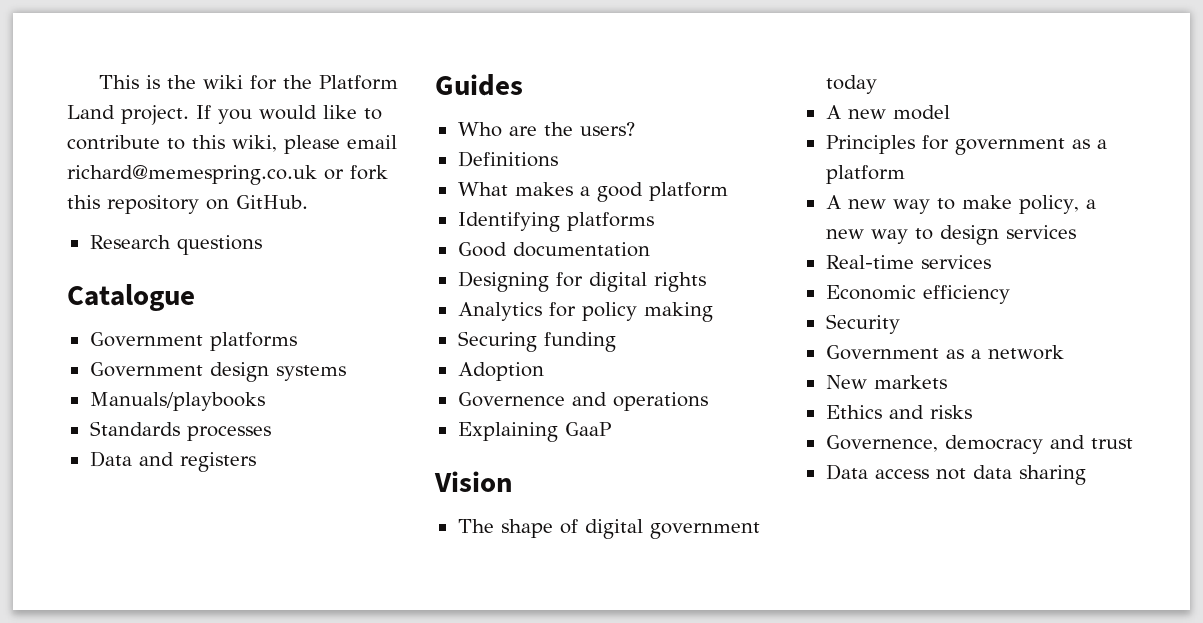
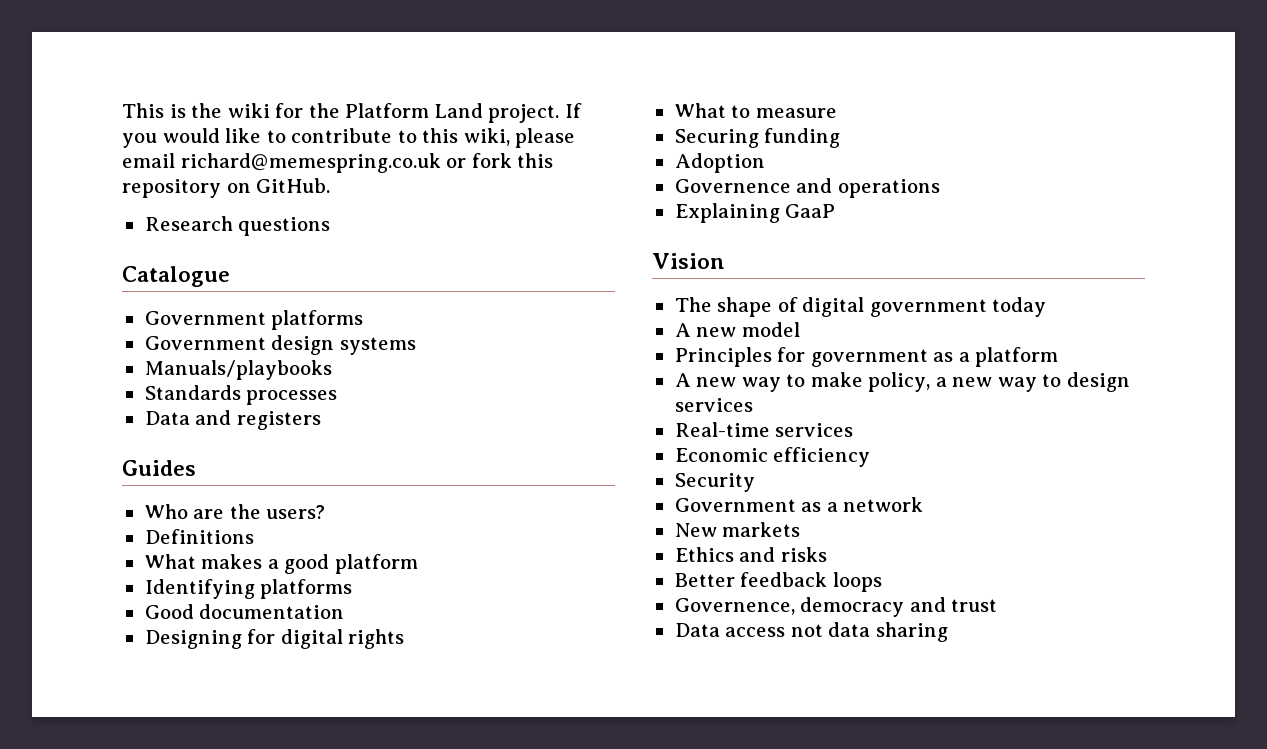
- Analytics for policy making
+ What to measure
+ Better feedback loops

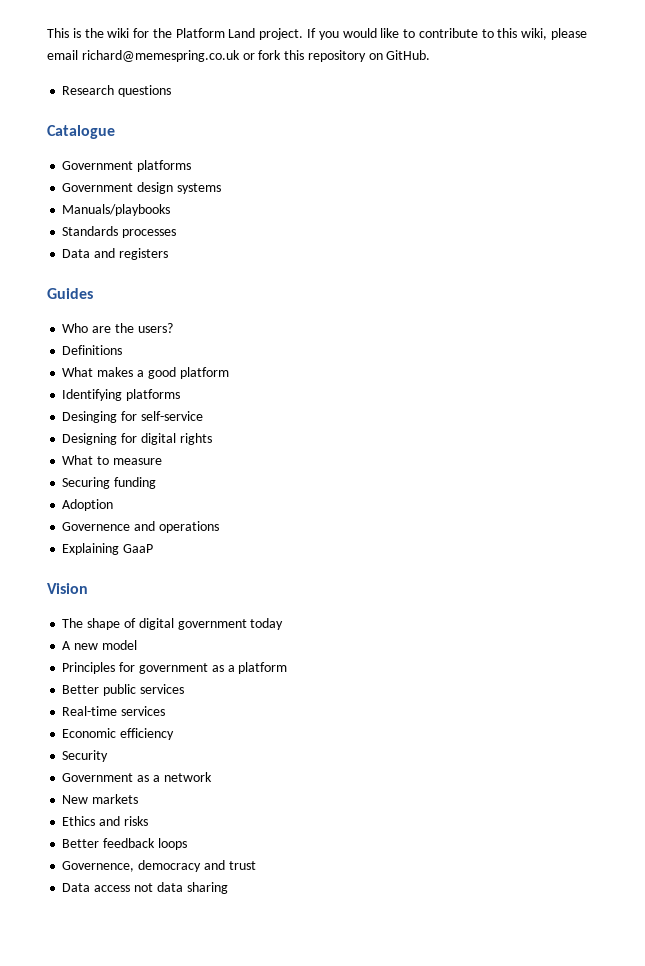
- Good documentation
+ Desinging for self-service
- A new way to make policy, a new way to design services
+ Better public services

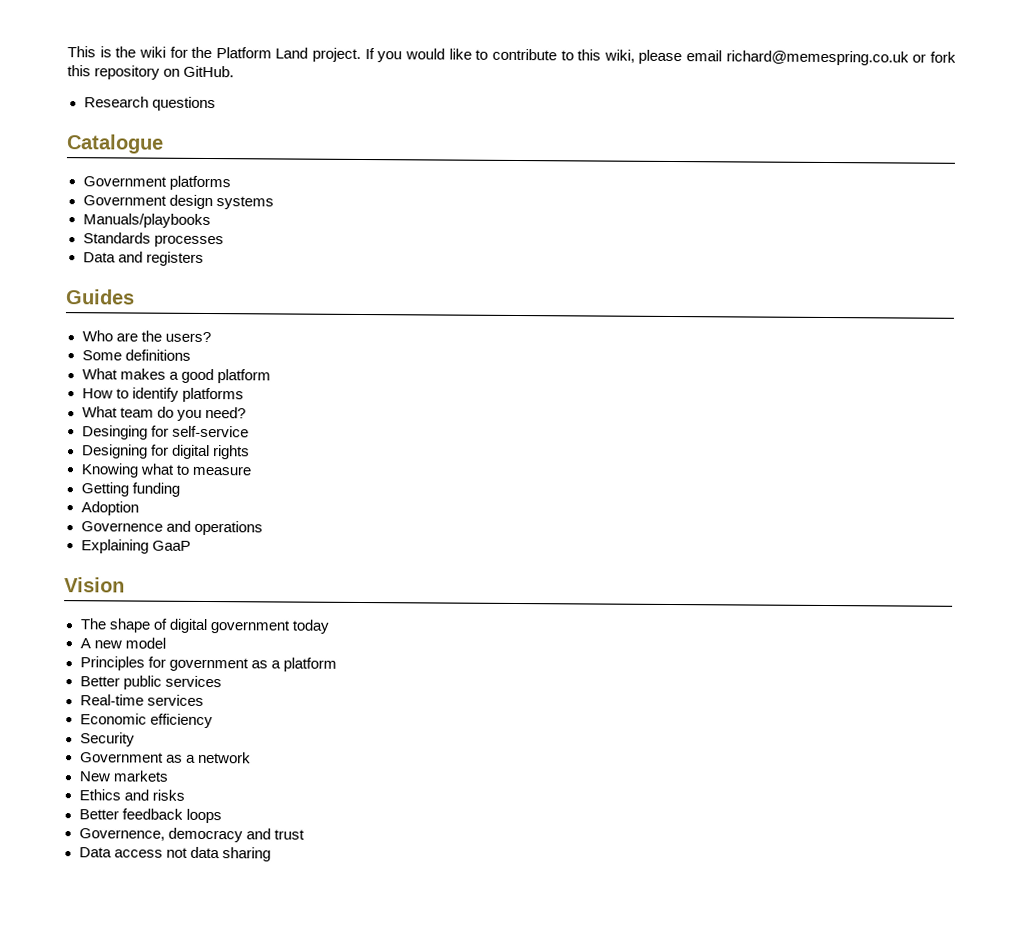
- Definitions
+ Some definitions
- Identifying platforms
+ How to identify platforms
+ What team do you need?
- What to measure
+ Knowing what to measure
- Securing funding
+ Getting funding

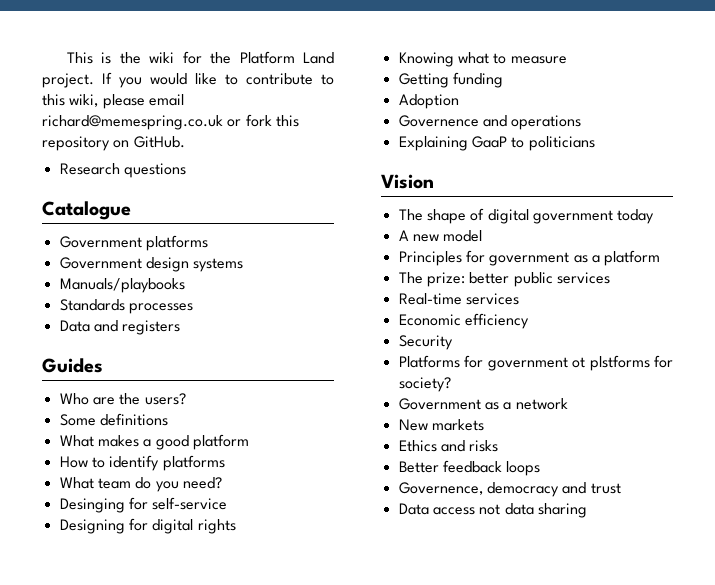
- Explaining GaaP
+ Explaining GaaP to politicians
- Better public services
+ The prize: better public services
+ Platforms for government ot plstforms for society?

